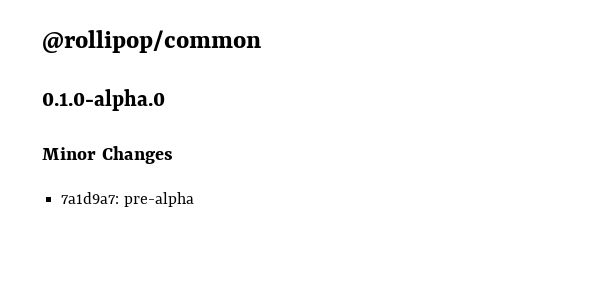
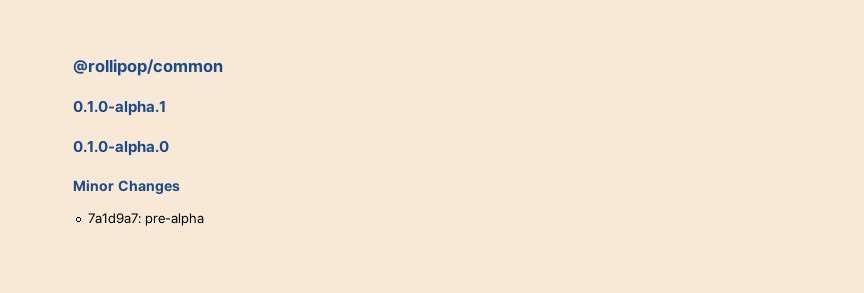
+ 0.1.0-alpha.1

